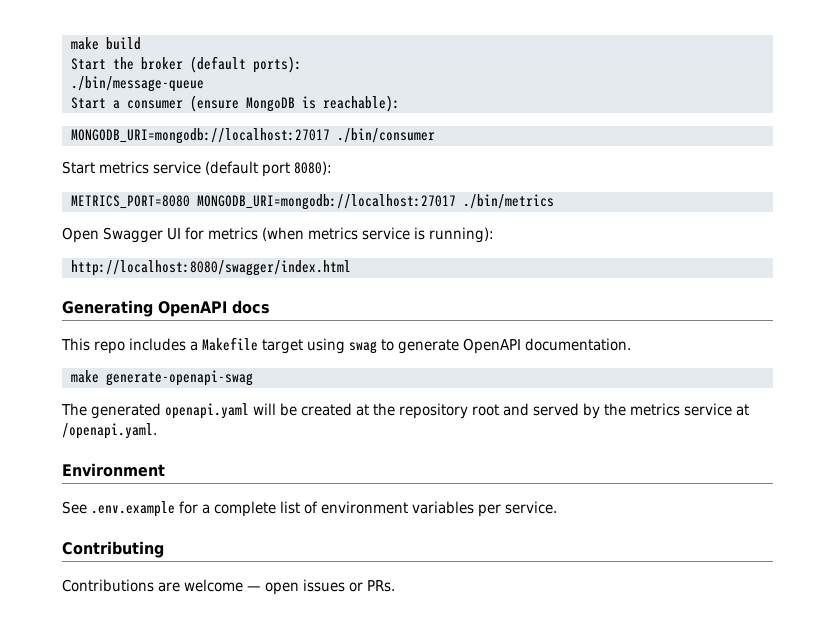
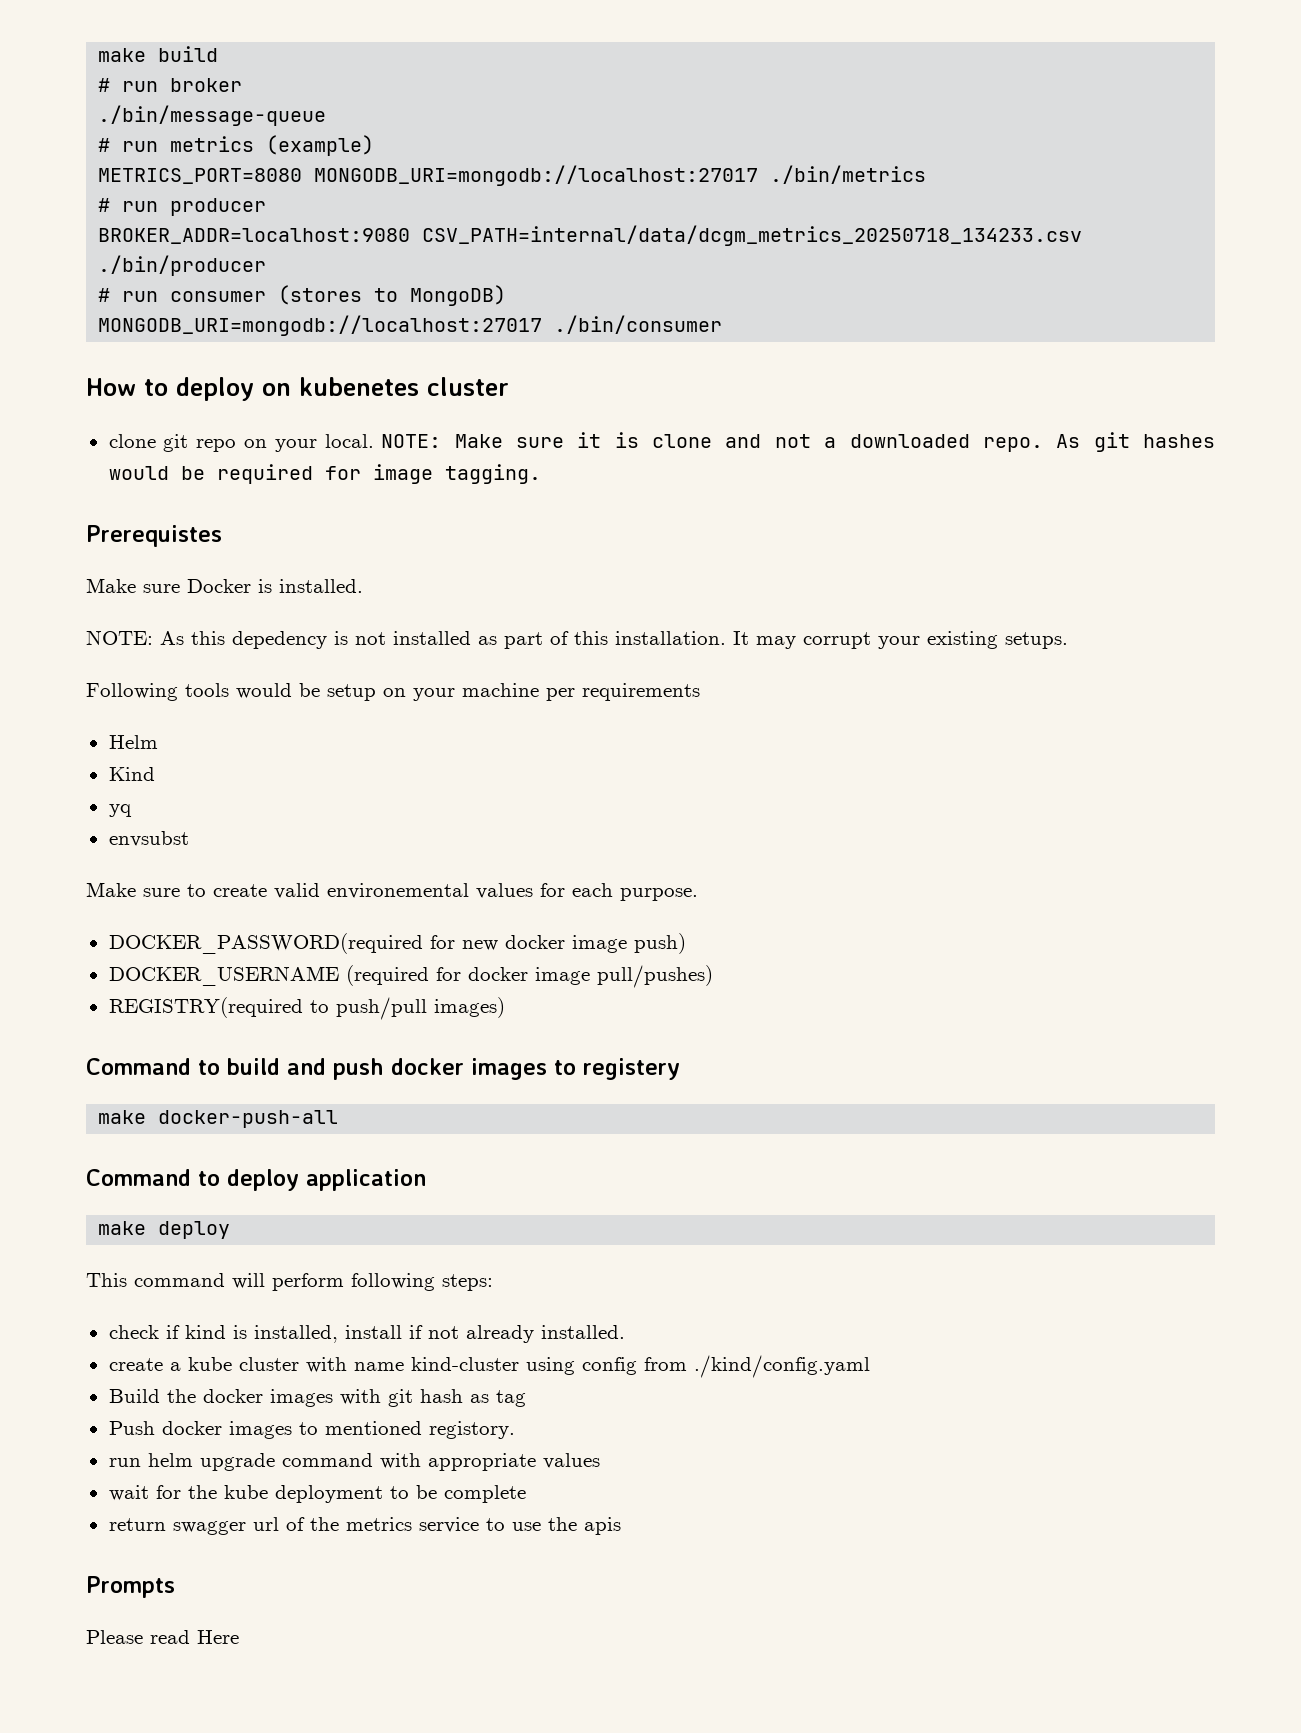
- Start the broker (default ports):
+ # run broker
- Start a consumer (ensure MongoDB is reachable):
+ # run metrics (example)
+ METRICS_PORT=8080 MONGODB_URI=mongodb://localhost:27017 ./bin/metrics
+ # run producer
+ BROKER_ADDR=localhost:9080 CSV_PATH=internal/data/dcgm_metrics_20250718_134233.csv ./bin/producer
+ # run consumer (stores to MongoDB)
  MONGODB_URI=mongodb://localhost:27017 ./bin/consumer
- Start metrics service (default port 8080):
- METRICS_PORT=8080 MONGODB_URI=mongodb://localhost:27017 ./bin/metrics
- Open Swagger UI for metrics (when metrics service is running):
- http://localhost:8080/swagger/index.html
- Generating OpenAPI docs
- This repo includes a Makefile target using swag to generate OpenAPI documentation.
- make generate-openapi-swag
- The generated openapi.yaml will be created at the repository root and served by the metrics service at /openapi.yaml.
- Environment
- See .env.example for a complete list of environment variables per service.
- Contributing
- Contributions are welcome — open issues or PRs.
+ How to deploy on kubenetes cluster
+ clone git repo on your local. NOTE: Make sure it is clone and not a downloaded repo. As git hashes would be required for image tagging.
+ Prerequistes
+ Make sure Docker is installed.
+ NOTE: As this depedency is not installed as part of this installation. It may corrupt your existing setups.
+ Following tools would be setup on your machine per requirements
+ Helm
+ Kind
+ yq
+ envsubst
+ Make sure to create valid environemental values for each purpose.
+ DOCKER_PASSWORD(required for new docker image push)
+ DOCKER_USERNAME (required for docker image pull/pushes)
+ REGISTRY(required to push/pull images)
+ Command to build and push docker images to registery
+ make docker-push-all
+ Command to deploy application
+ make deploy
+ This command will perform following steps:
+ check if kind is installed, install if not already installed.
+ create a kube cluster with name kind-cluster using config from ./kind/config.yaml
+ Build the docker images with git hash as tag
+ Push docker images to mentioned registory.
+ run helm upgrade command with appropriate values
+ wait for the kube deployment to be complete
+ return swagger url of the metrics service to use the apis
+ Prompts
+ Please read Here

